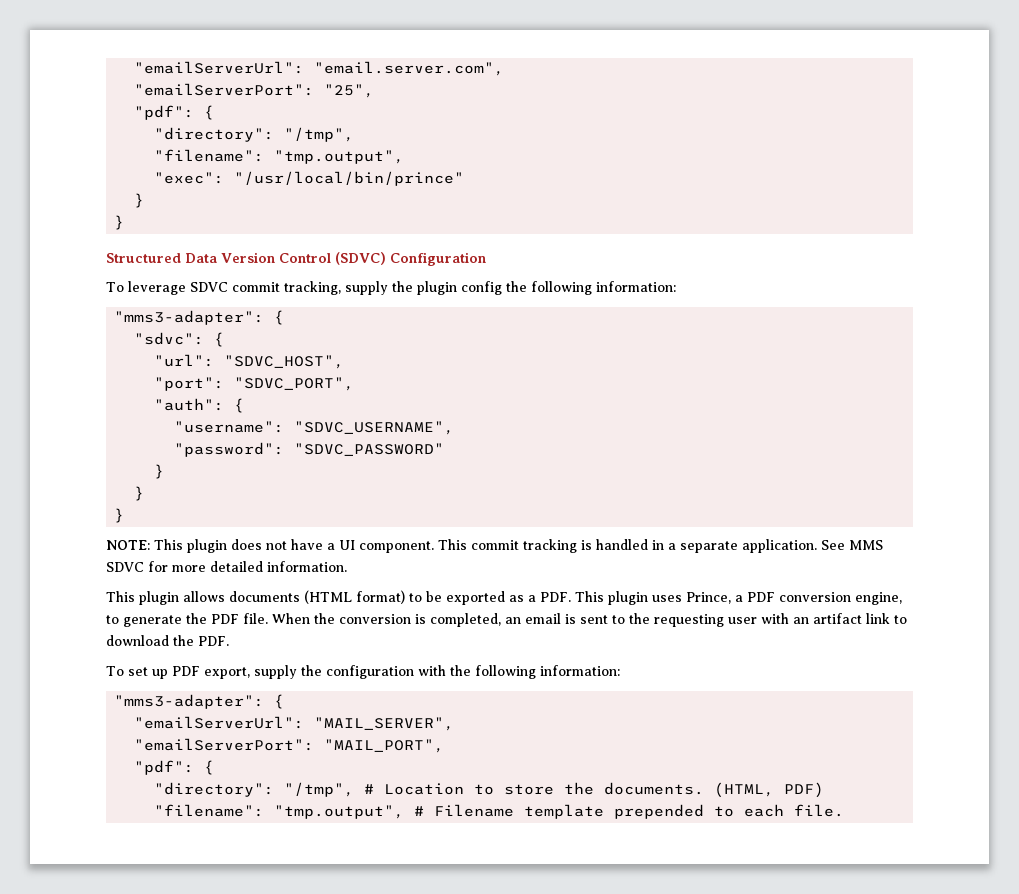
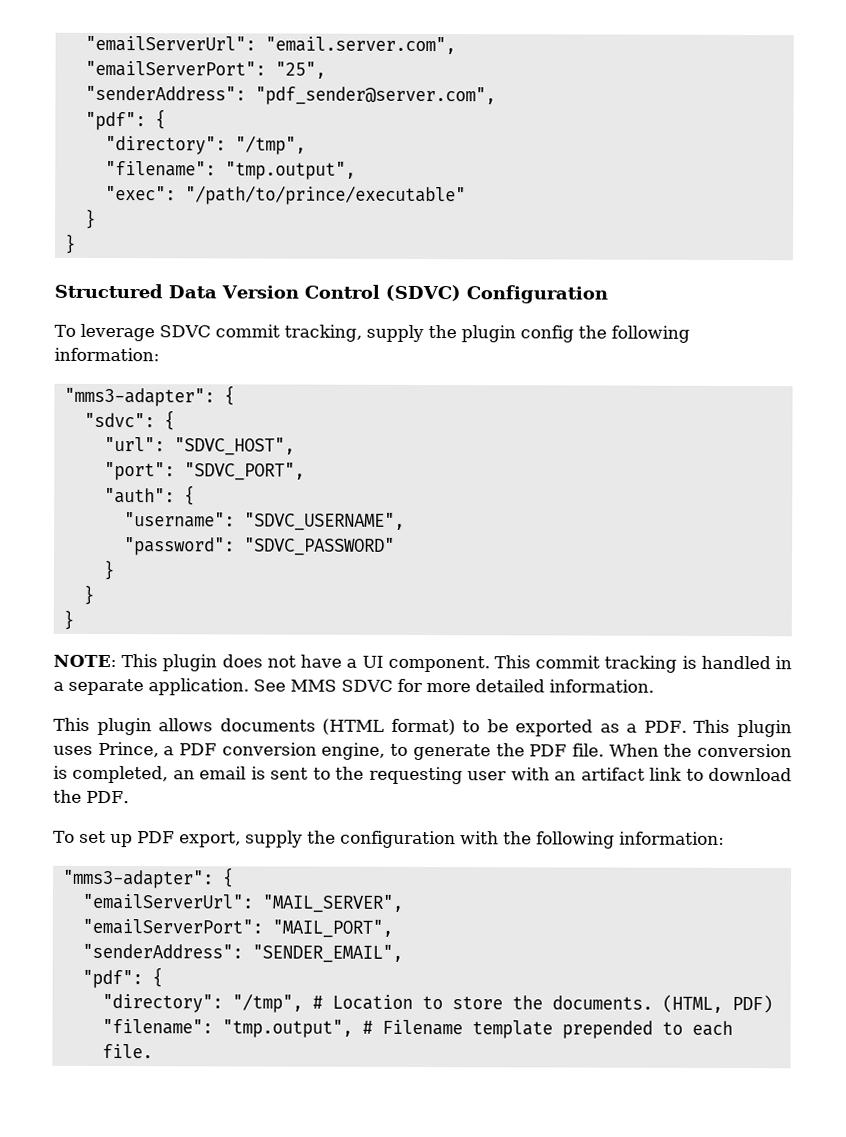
+ "senderAddress": "pdf_sender@server.com",
- "exec": "/usr/local/bin/prince"
+ "exec": "/path/to/prince/executable"
+ "senderAddress": "SENDER_EMAIL",

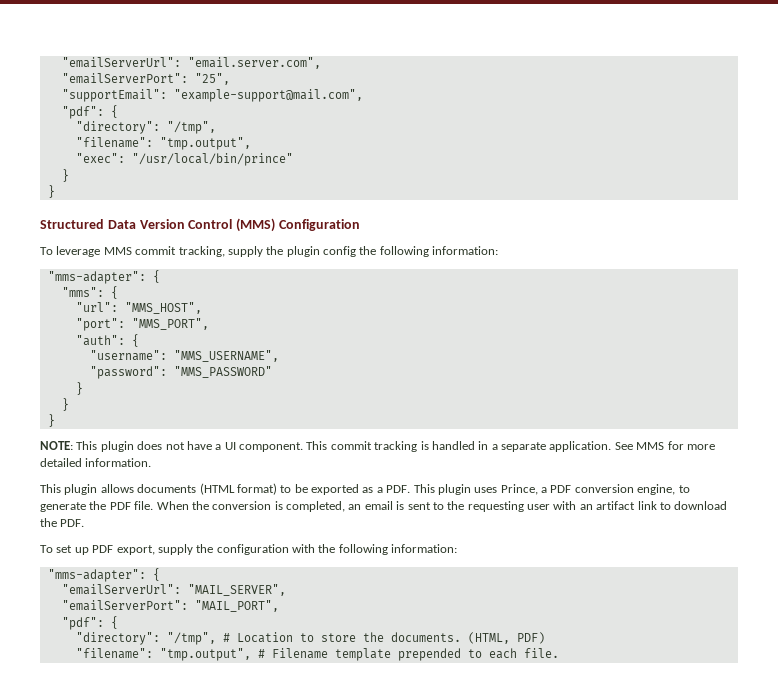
- "senderAddress": "pdf_sender@server.com",
+ "supportEmail": "example-support@mail.com",
- "exec": "/path/to/prince/executable"
+ "exec": "/usr/local/bin/prince"
- Structured Data Version Control (SDVC) Configuration
+ Structured Data Version Control (MMS) Configuration
- To leverage SDVC commit tracking, supply the plugin config the following information:
- "mms3-adapter": {
- "sdvc": {
+ To leverage MMS commit tracking, supply the plugin config the following information:
+ "mms-adapter": {
+ "mms": {
- "url": "SDVC_HOST",
+ "url": "MMS_HOST",
- "port": "SDVC_PORT",
+ "port": "MMS_PORT",
- "username": "SDVC_USERNAME",
+ "username": "MMS_USERNAME",
- "password": "SDVC_PASSWORD"
+ "password": "MMS_PASSWORD"
- See MMS SDVC for more detailed information.
+ See MMS for more detailed information.
  To set up PDF export, supply the configuration with the following information:
- "mms3-adapter": {
+ "mms-adapter": {
- "senderAddress": "SENDER_EMAIL",

